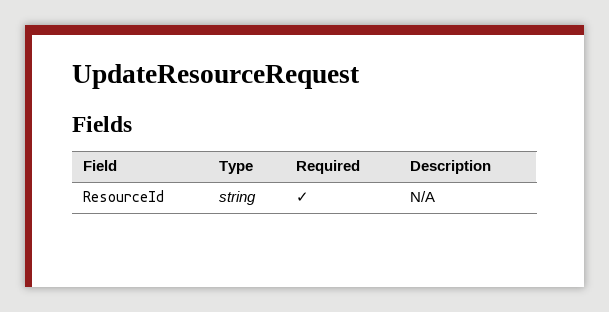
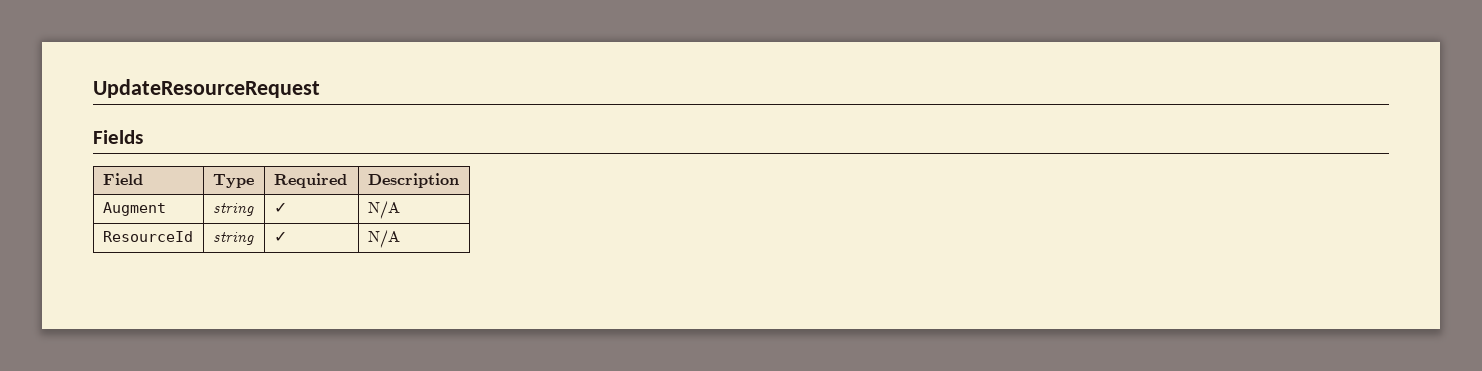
+ Augment | string | ✓ | N/A

